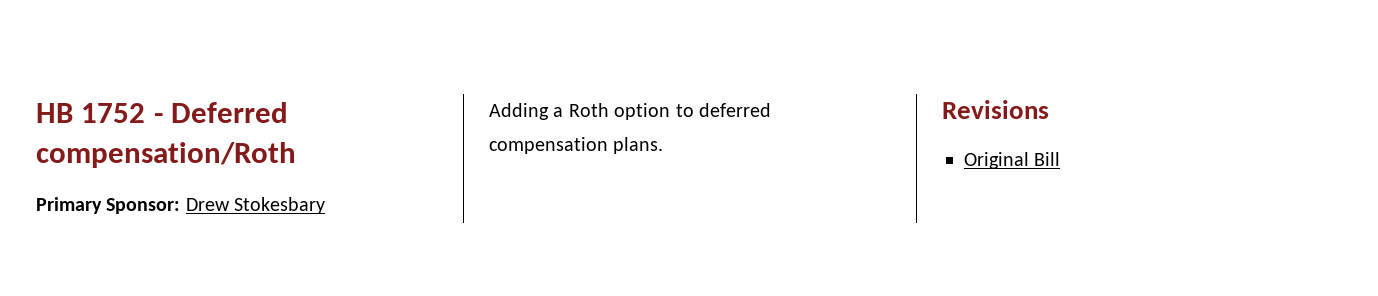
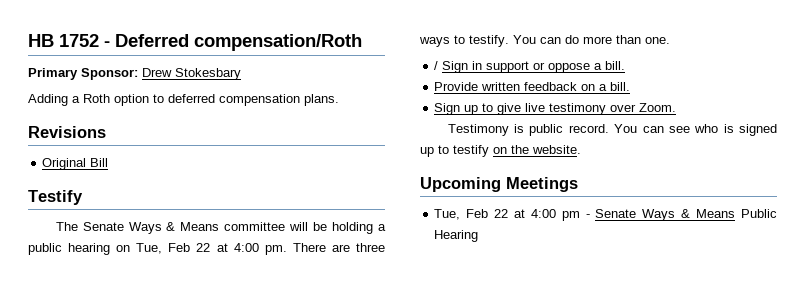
+ Testify
+ The Senate Ways & Means committee will be holding a public hearing on Tue, Feb 22 at 4:00 pm. There are three ways to testify. You can do more than one.
+ / Sign in support or oppose a bill.
+ Provide written feedback on a bill.
+ Sign up to give live testimony over Zoom.
+ Testimony is public record. You can see who is signed up to testify on the website.
+ Upcoming Meetings
+ Tue, Feb 22 at 4:00 pm - Senate Ways & Means Public Hearing

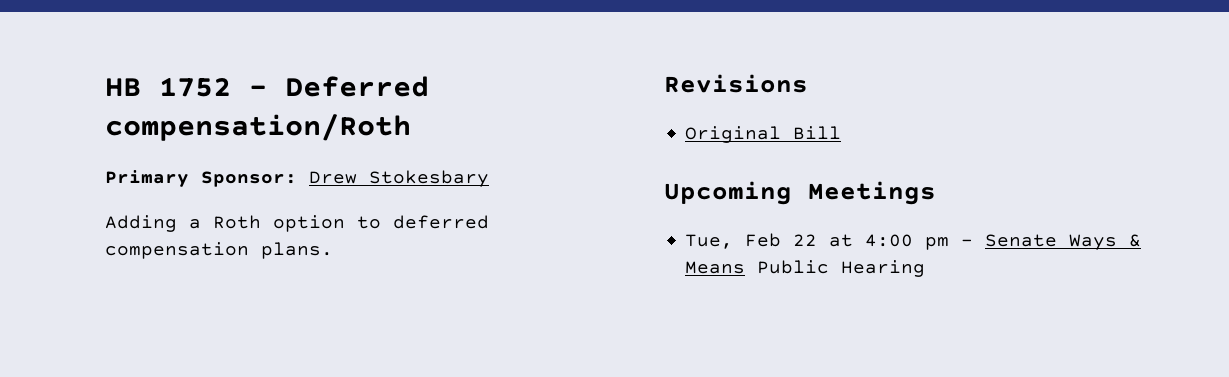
- Testify
- The Senate Ways & Means committee will be holding a public hearing on Tue, Feb 22 at 4:00 pm. There are three ways to testify. You can do more than one.
- / Sign in support or oppose a bill.
- Provide written feedback on a bill.
- Sign up to give live testimony over Zoom.
- Testimony is public record. You can see who is signed up to testify on the website.

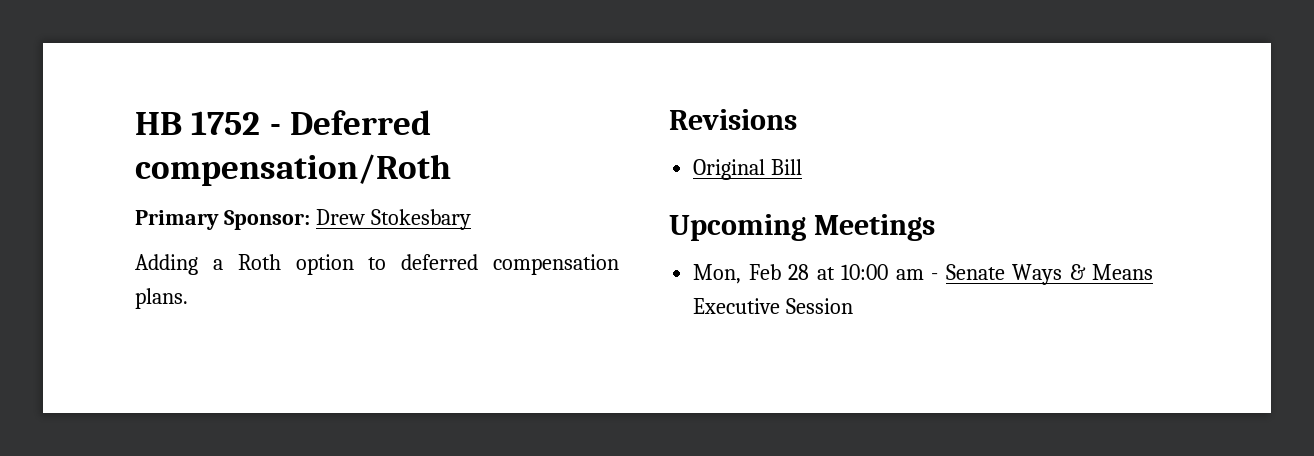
- Tue, Feb 22 at 4:00 pm - Senate Ways & Means Public Hearing
+ Mon, Feb 28 at 10:00 am - Senate Ways & Means Executive Session

